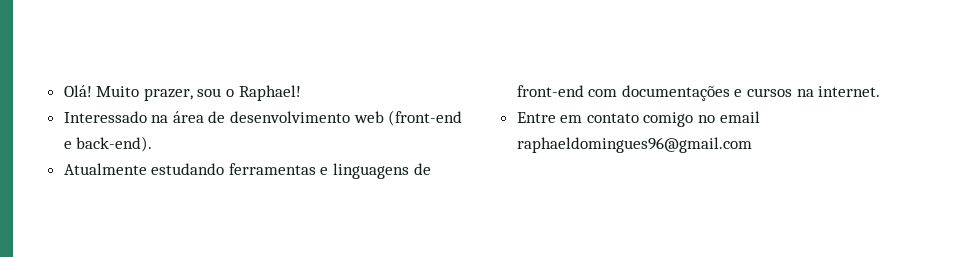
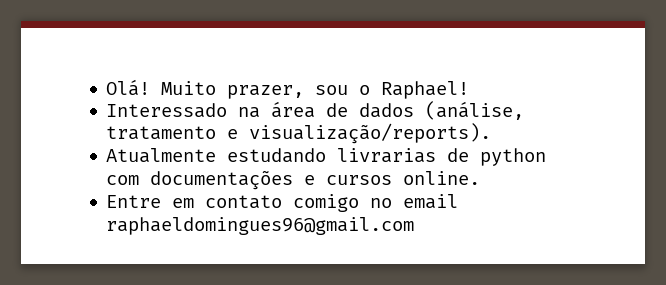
- Interessado na área de desenvolvimento web (front-end e back-end).
- Atualmente estudando ferramentas e linguagens de front-end com documentações e cursos na internet.
+ Interessado na área de dados (análise, tratamento e visualização/reports).
+ Atualmente estudando livrarias de python com documentações e cursos online.

